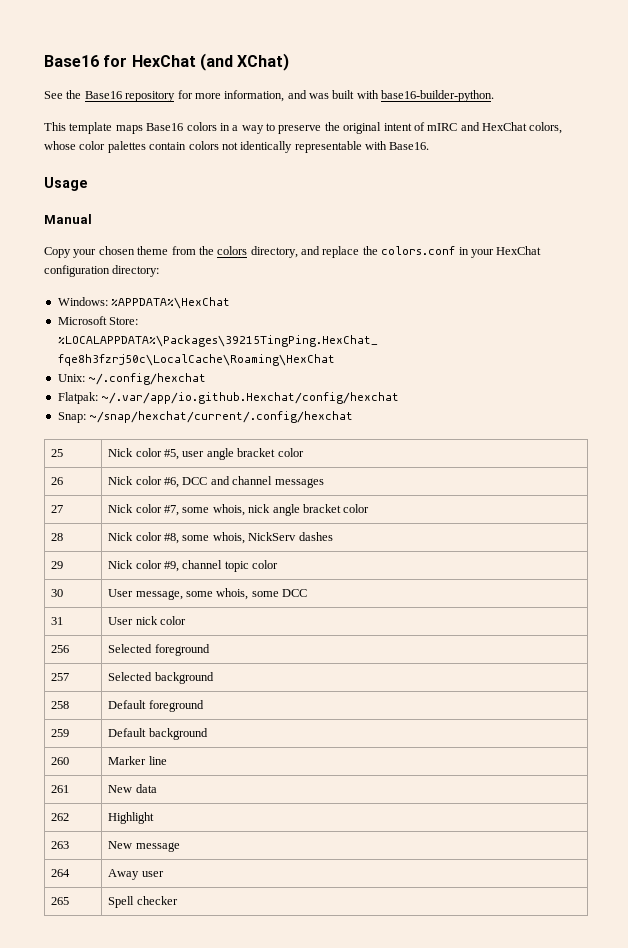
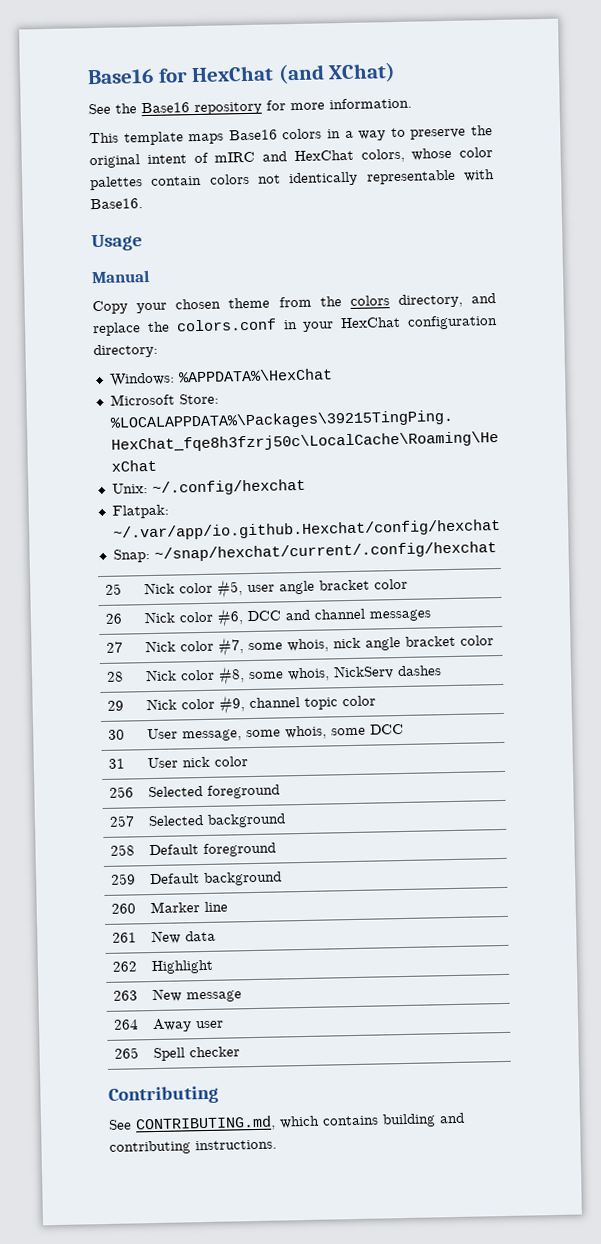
- See the Base16 repository for more information, and was built with base16-builder-python.
+ See the Base16 repository for more information.
+ Contributing
+ See CONTRIBUTING.md, which contains building and contributing instructions.

